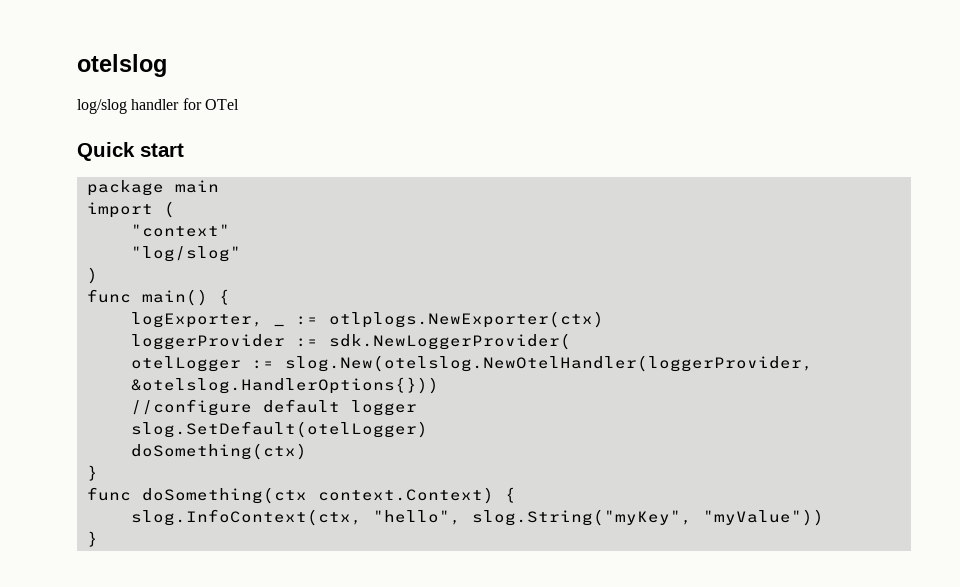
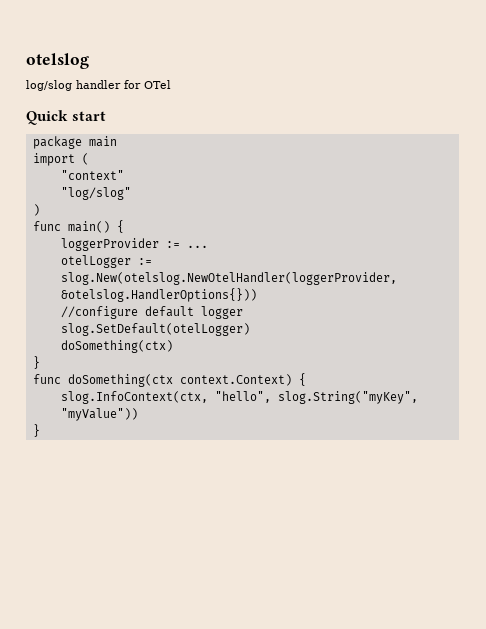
- logExporter, _ := otlplogs.NewExporter(ctx)
- loggerProvider := sdk.NewLoggerProvider(
+ loggerProvider := ...

